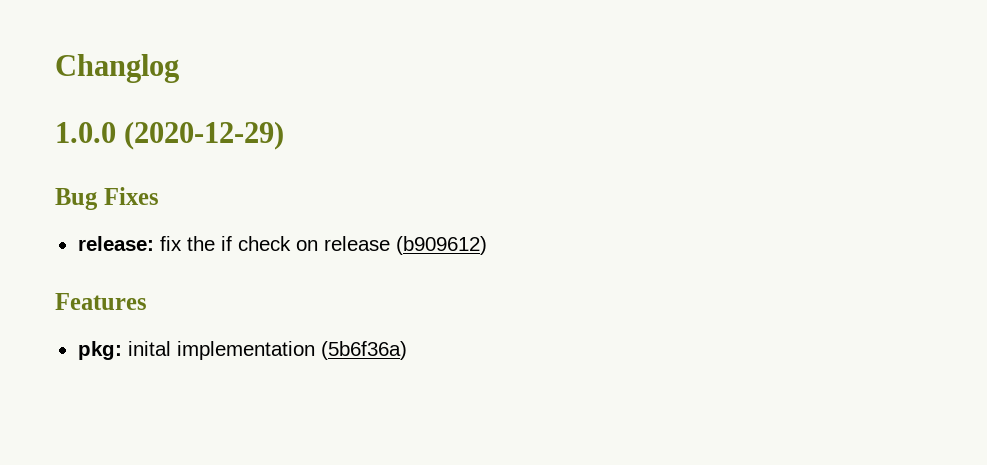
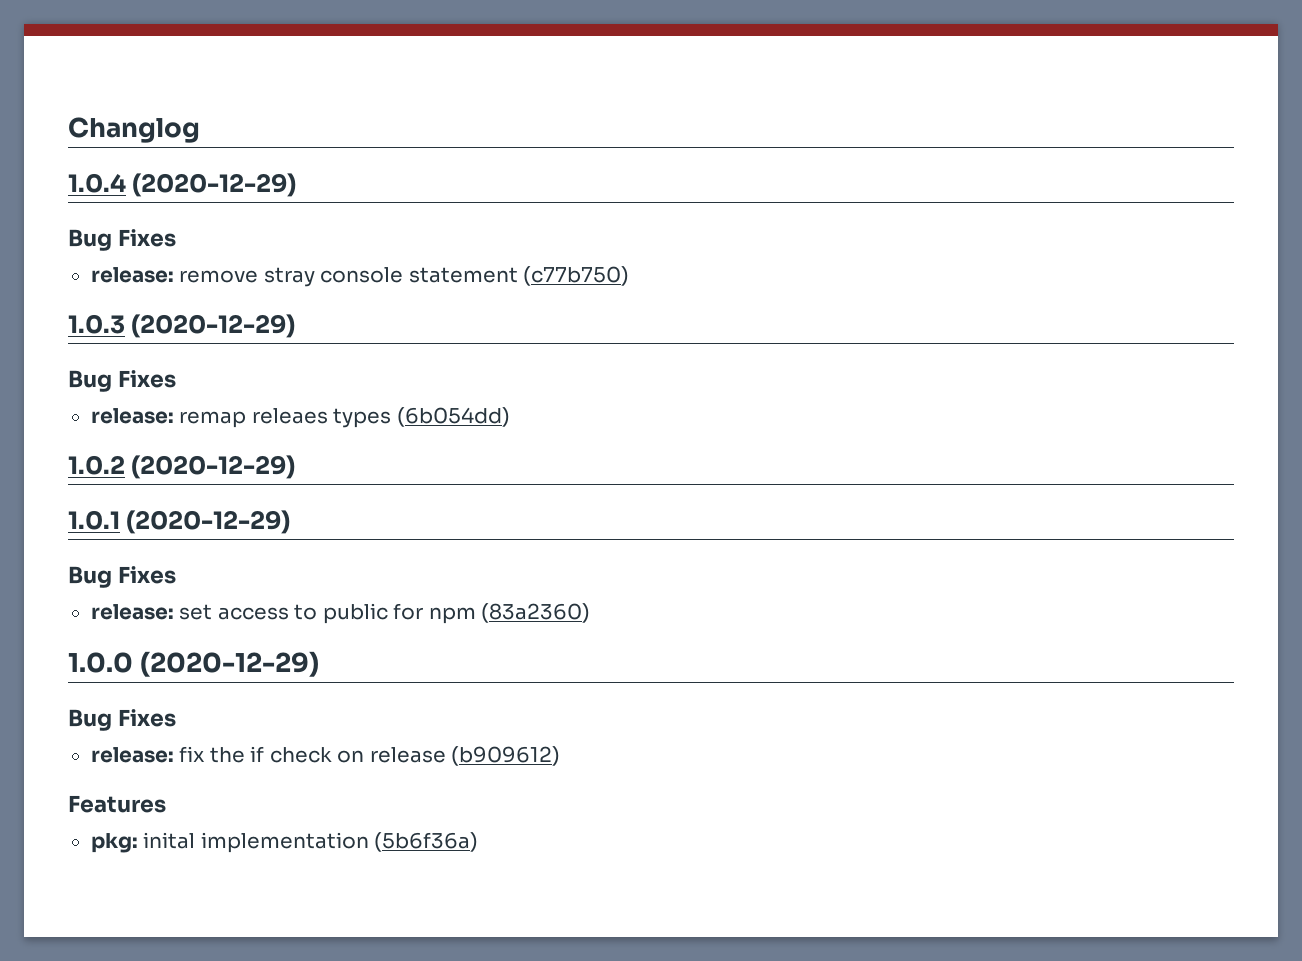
+ 1.0.4 (2020-12-29)
+ Bug Fixes
+ release: remove stray console statement (c77b750)
+ 1.0.3 (2020-12-29)
+ Bug Fixes
+ release: remap releaes types (6b054dd)
+ 1.0.2 (2020-12-29)
+ 1.0.1 (2020-12-29)
+ Bug Fixes
+ release: set access to public for npm (83a2360)

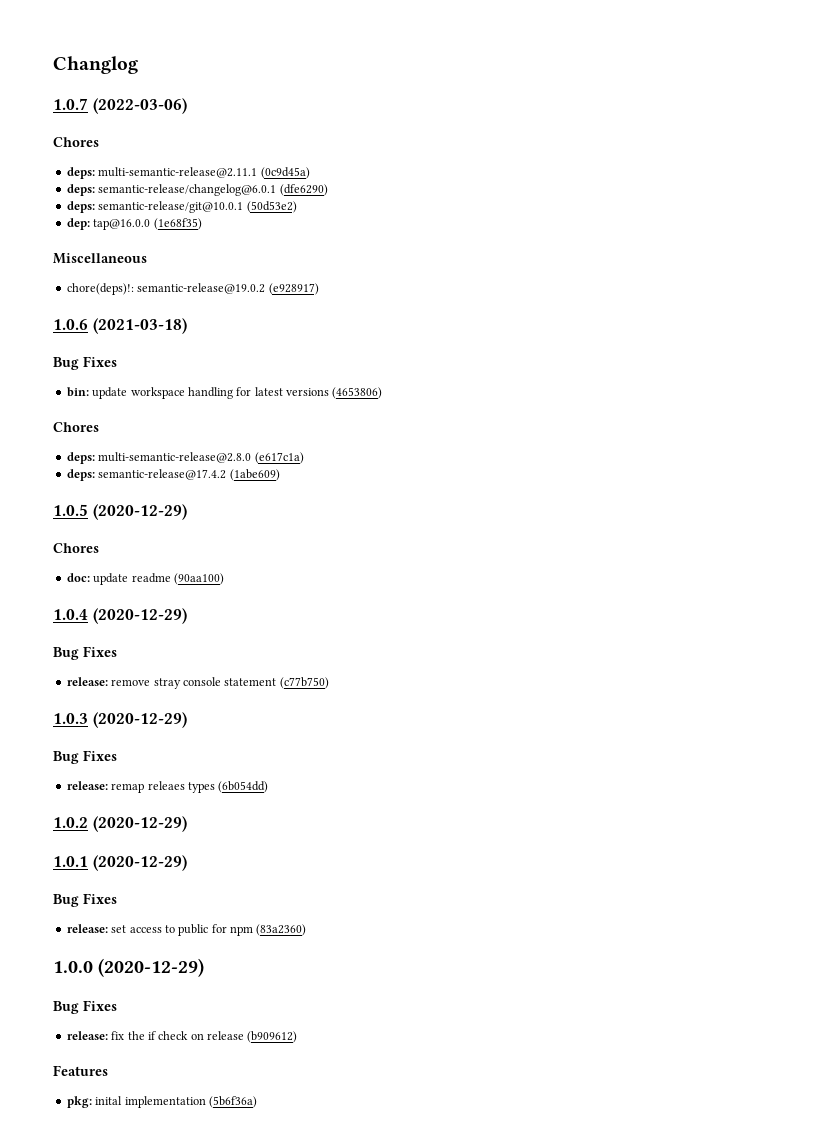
+ 1.0.7 (2022-03-06)
+ Chores
+ deps: multi-semantic-release@2.11.1 (0c9d45a)
+ deps: semantic-release/changelog@6.0.1 (dfe6290)
+ deps: semantic-release/git@10.0.1 (50d53e2)
+ dep: tap@16.0.0 (1e68f35)
+ Miscellaneous
+ chore(deps)!: semantic-release@19.0.2 (e928917)
+ 1.0.6 (2021-03-18)
+ Bug Fixes
+ bin: update workspace handling for latest versions (4653806)
+ Chores
+ deps: multi-semantic-release@2.8.0 (e617c1a)
+ deps: semantic-release@17.4.2 (1abe609)
+ 1.0.5 (2020-12-29)
+ Chores
+ doc: update readme (90aa100)

